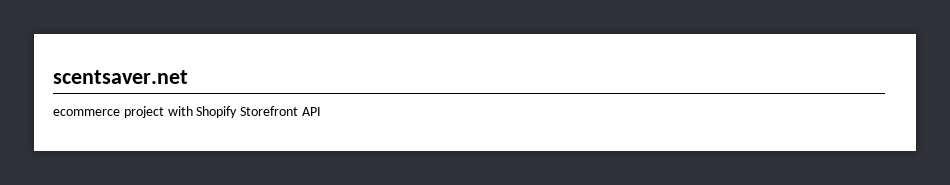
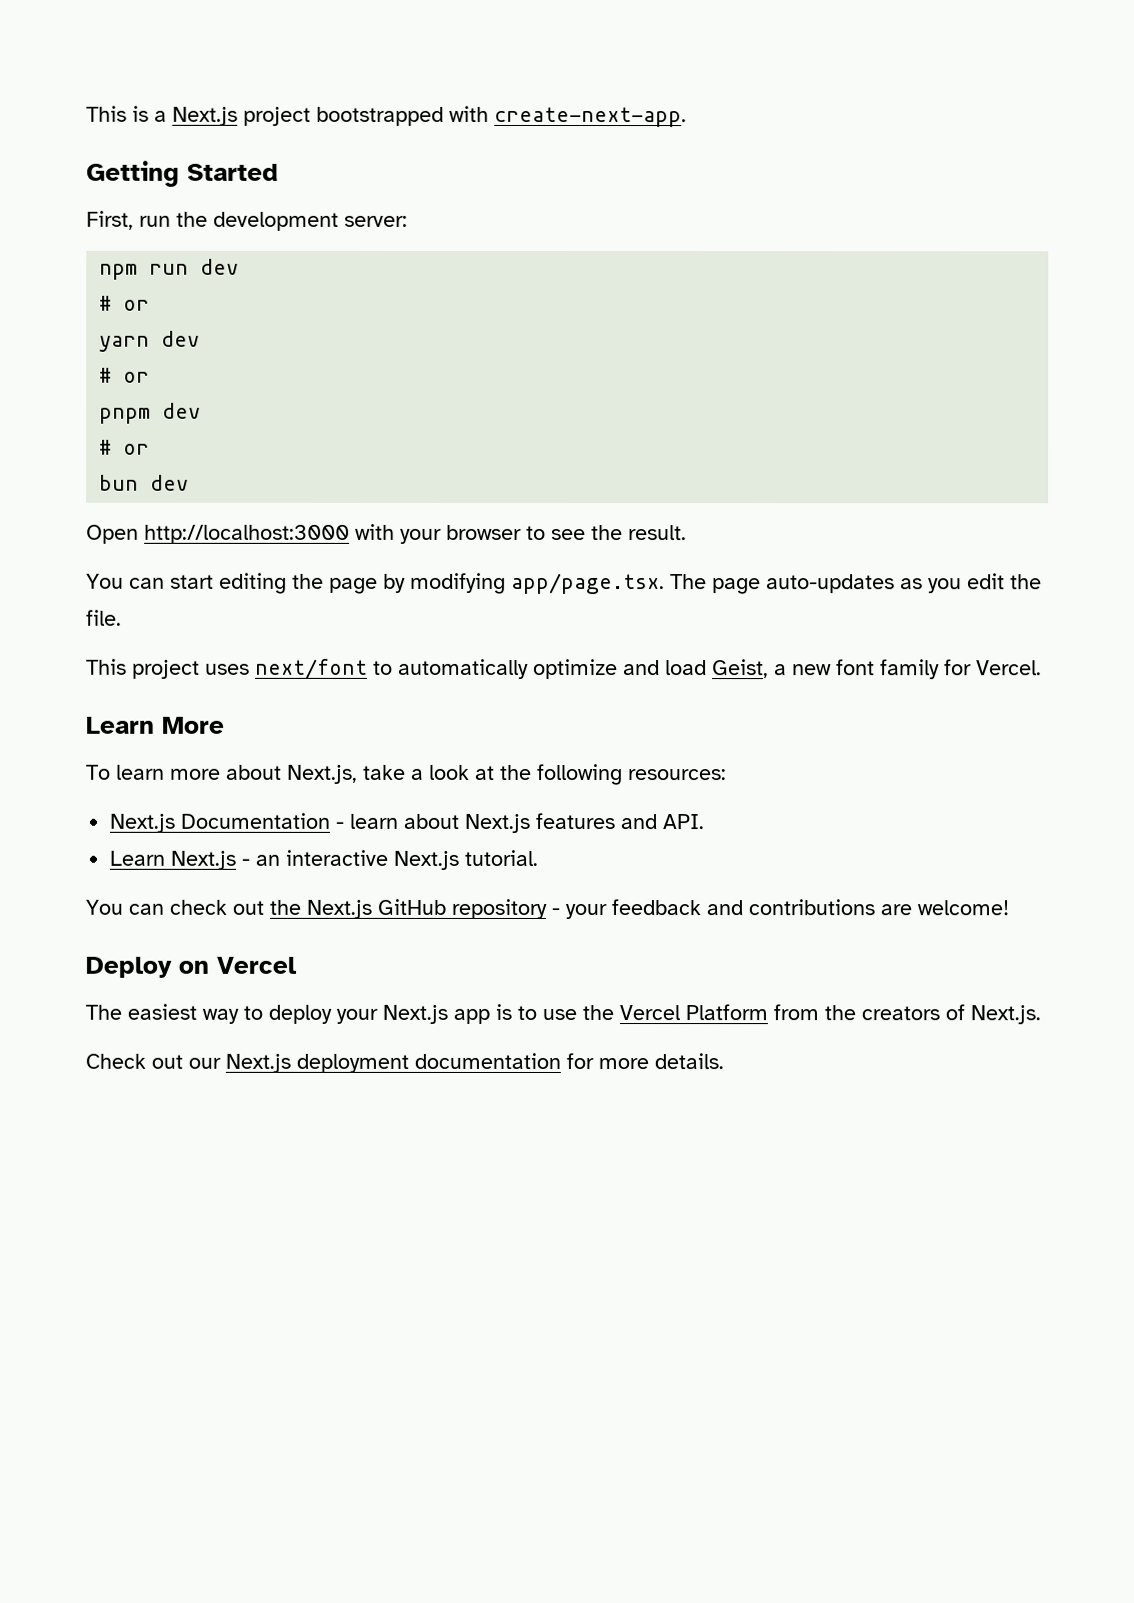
- scentsaver.net
- ecommerce project with Shopify Storefront API
+ This is a Next.js project bootstrapped with create-next-app.
+ Getting Started
+ First, run the development server:
+ npm run dev
+ # or
+ yarn dev
+ # or
+ pnpm dev
+ # or
+ bun dev
+ Open http://localhost:3000 with your browser to see the result.
+ You can start editing the page by modifying app/page.tsx. The page auto-updates as you edit the file.
+ This project uses next/font to automatically optimize and load Geist, a new font family for Vercel.
+ Learn More
+ To learn more about Next.js, take a look at the following resources:
+ Next.js Documentation - learn about Next.js features and API.
+ Learn Next.js - an interactive Next.js tutorial.
+ You can check out the Next.js GitHub repository - your feedback and contributions are welcome!
+ Deploy on Vercel
+ The easiest way to deploy your Next.js app is to use the Vercel Platform from the creators of Next.js.
+ Check out our Next.js deployment documentation for more details.

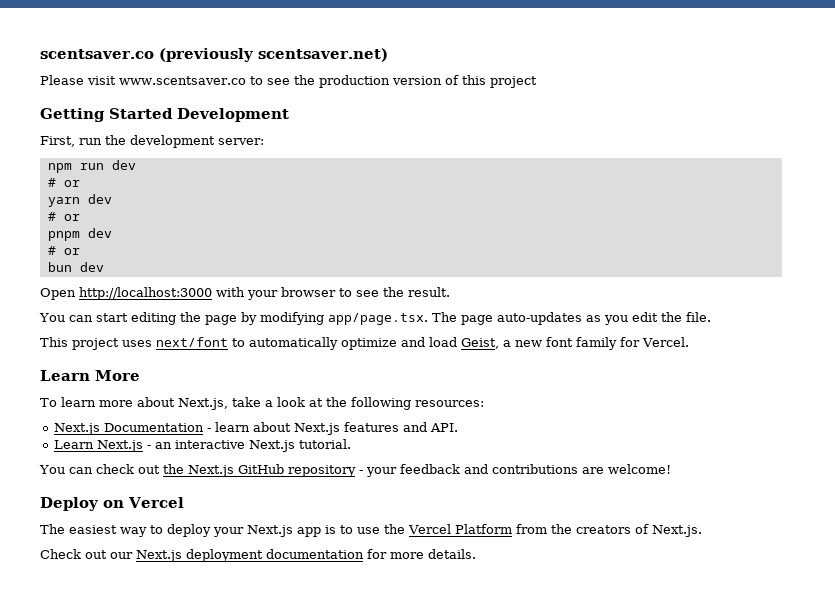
- This is a Next.js project bootstrapped with create-next-app.
+ scentsaver.co (previously scentsaver.net)
+ Please visit www.scentsaver.co to see the production version of this project
- Getting Started
+ Getting Started Development

